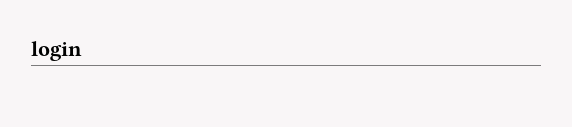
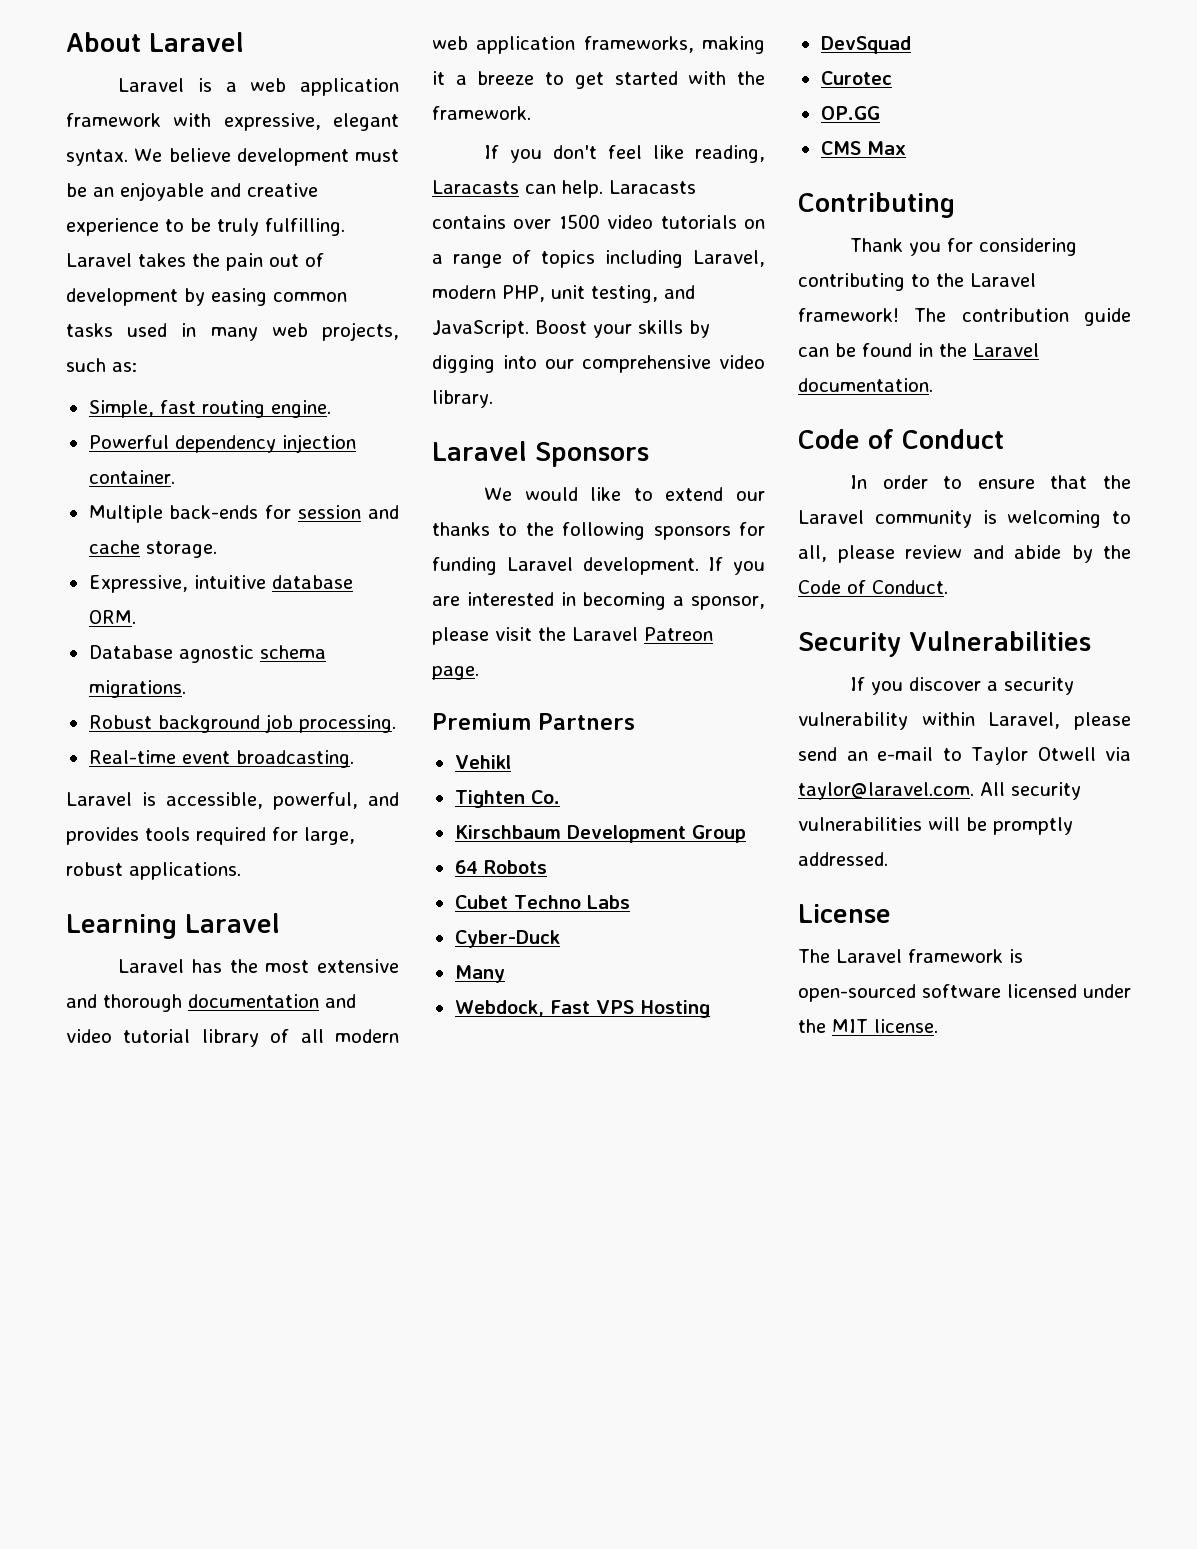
- login
+ About Laravel
+ Laravel is a web application framework with expressive, elegant syntax. We believe development must be an enjoyable and creative experience to be truly fulfilling. Laravel takes the pain out of development by easing common tasks used in many web projects, such as:
+ Simple, fast routing engine.
+ Powerful dependency injection container.
+ Multiple back-ends for session and cache storage.
+ Expressive, intuitive database ORM.
+ Database agnostic schema migrations.
+ Robust background job processing.
+ Real-time event broadcasting.
+ Laravel is accessible, powerful, and provides tools required for large, robust applications.
+ Learning Laravel
+ Laravel has the most extensive and thorough documentation and video tutorial library of all modern web application frameworks, making it a breeze to get started with the framework.
+ If you don't feel like reading, Laracasts can help. Laracasts contains over 1500 video tutorials on a range of topics including Laravel, modern PHP, unit testing, and JavaScript. Boost your skills by digging into our comprehensive video library.
+ Laravel Sponsors
+ We would like to extend our thanks to the following sponsors for funding Laravel development. If you are interested in becoming a sponsor, please visit the Laravel Patreon page.
+ Premium Partners
+ Vehikl
+ Tighten Co.
+ Kirschbaum Development Group
+ 64 Robots
+ Cubet Techno Labs
+ Cyber-Duck
+ Many
+ Webdock, Fast VPS Hosting
+ DevSquad
+ Curotec
+ OP.GG
+ CMS Max
+ Contributing
+ Thank you for considering contributing to the Laravel framework! The contribution guide can be found in the Laravel documentation.
+ Code of Conduct
+ In order to ensure that the Laravel community is welcoming to all, please review and abide by the Code of Conduct.
+ Security Vulnerabilities
+ If you discover a security vulnerability within Laravel, please send an e-mail to Taylor Otwell via taylor@laravel.com. All security vulnerabilities will be promptly addressed.
+ License
+ The Laravel framework is open-sourced software licensed under the MIT license.

